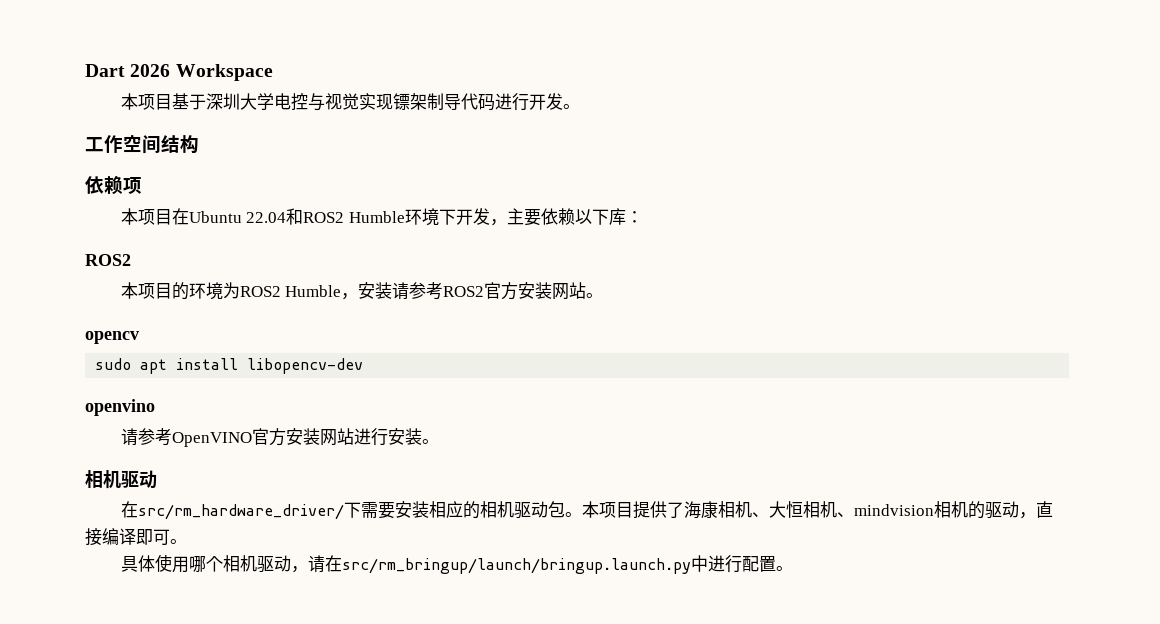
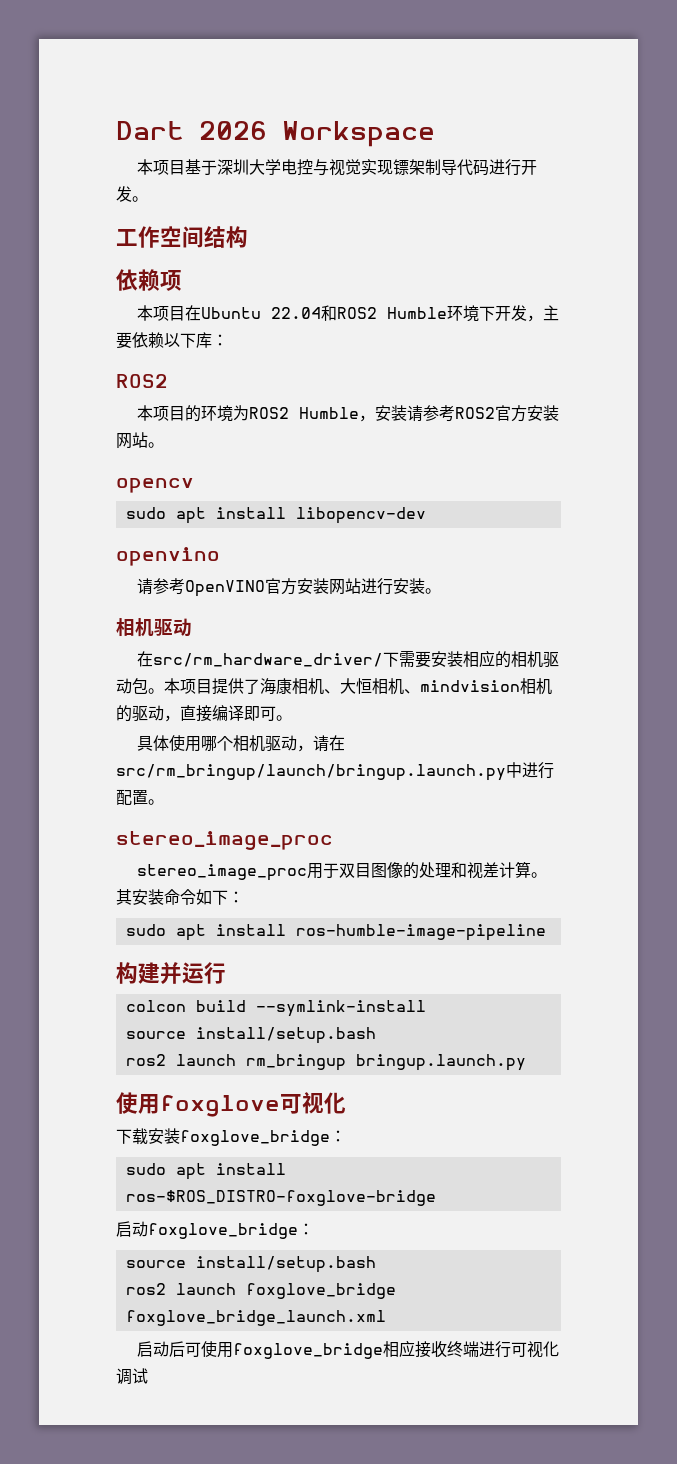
  具体使用哪个相机驱动，请在src/rm_bringup/launch/bringup.launch.py中进行配置。
+ stereo_image_proc
+ stereo_image_proc用于双目图像的处理和视差计算。其安装命令如下：
+ sudo apt install ros-humble-image-pipeline
+ 构建并运行
+ colcon build --symlink-install
+ source install/setup.bash
+ ros2 launch rm_bringup bringup.launch.py
+ 使用foxglove可视化
+ 下载安装foxglove_bridge：
+ sudo apt install ros-$ROS_DISTRO-foxglove-bridge
+ 启动foxglove_bridge：
+ source install/setup.bash
+ ros2 launch foxglove_bridge foxglove_bridge_launch.xml
+ 启动后可使用foxglove_bridge相应接收终端进行可视化调试

